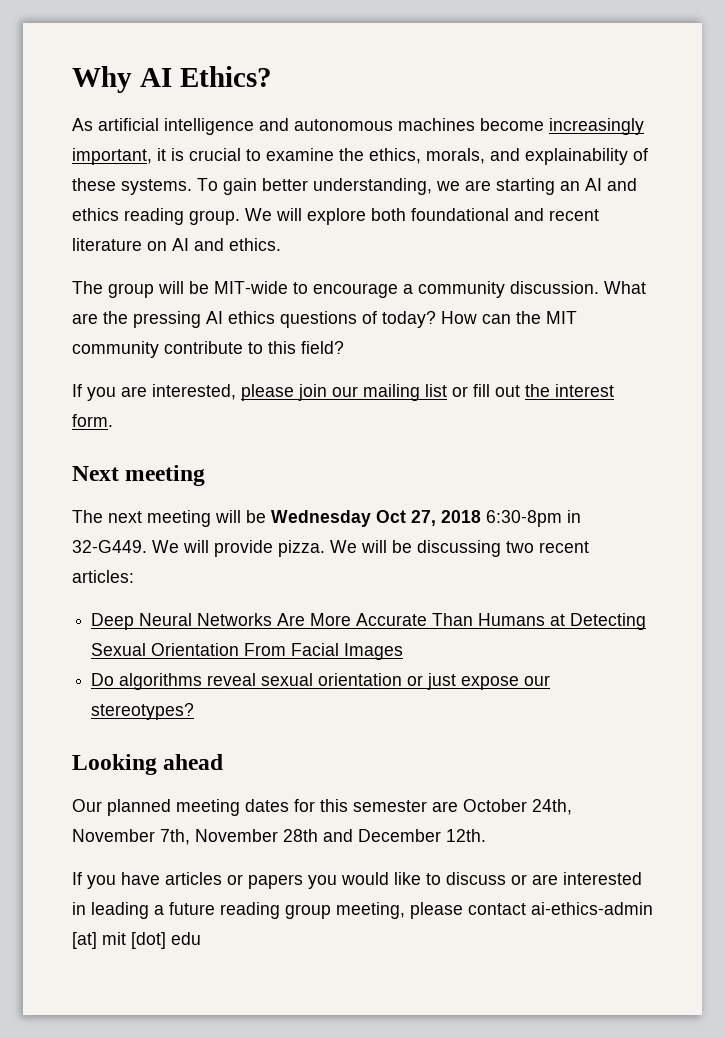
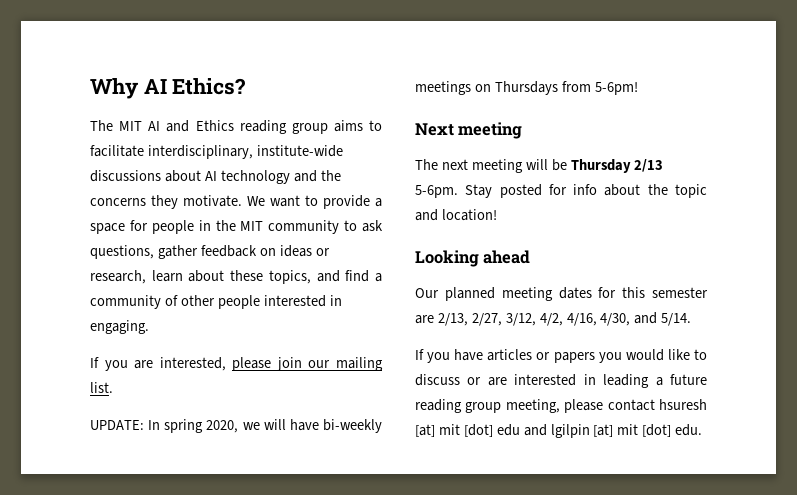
- As artificial intelligence and autonomous machines become increasingly important, it is crucial to examine the ethics, morals, and explainability of these systems. To gain better understanding, we are starting an AI and ethics reading group. We will explore both foundational and recent literature on AI and ethics.
- The group will be MIT-wide to encourage a community discussion. What are the pressing AI ethics questions of today? How can the MIT community contribute to this field?
+ The MIT AI and Ethics reading group aims to facilitate interdisciplinary, institute-wide discussions about AI technology and the concerns they motivate. We want to provide a space for people in the MIT community to ask questions, gather feedback on ideas or research, learn about these topics, and find a community of other people interested in engaging.
- If you are interested, please join our mailing list or fill out the interest form.
+ If you are interested, please join our mailing list.
+ UPDATE: In spring 2020, we will have bi-weekly meetings on Thursdays from 5-6pm!
- The next meeting will be Wednesday Oct 27, 2018 6:30-8pm in 32-G449. We will provide pizza. We will be discussing two recent articles:
- Deep Neural Networks Are More Accurate Than Humans at Detecting Sexual Orientation From Facial Images
- Do algorithms reveal sexual orientation or just expose our stereotypes?
+ The next meeting will be Thursday 2/13 5-6pm. Stay posted for info about the topic and location!
- Our planned meeting dates for this semester are October 24th, November 7th, November 28th and December 12th.
+ Our planned meeting dates for this semester are 2/13, 2/27, 3/12, 4/2, 4/16, 4/30, and 5/14.
- If you have articles or papers you would like to discuss or are interested in leading a future reading group meeting, please contact ai-ethics-admin [at] mit [dot] edu
+ If you have articles or papers you would like to discuss or are interested in leading a future reading group meeting, please contact hsuresh [at] mit [dot] edu and lgilpin [at] mit [dot] edu.

